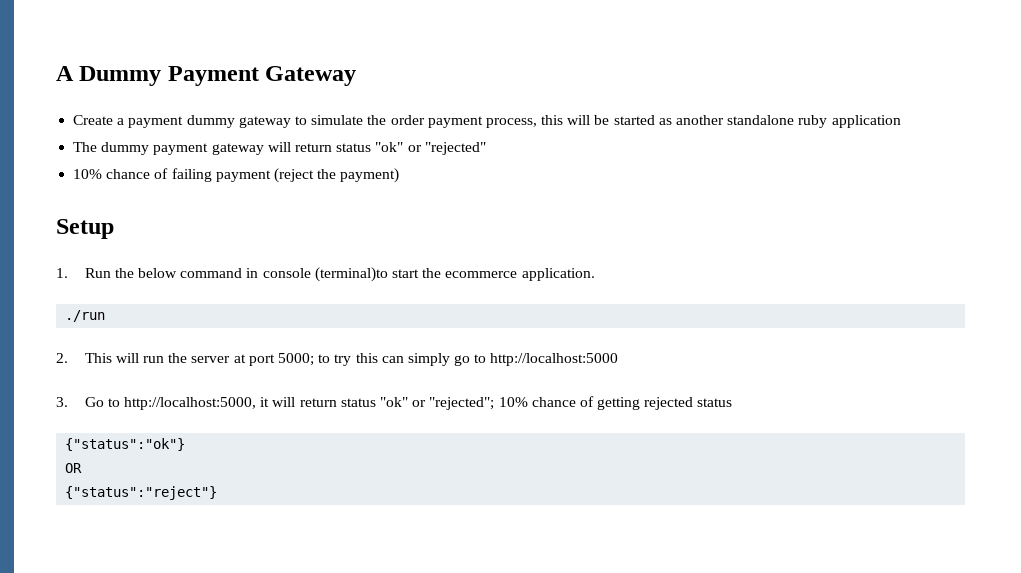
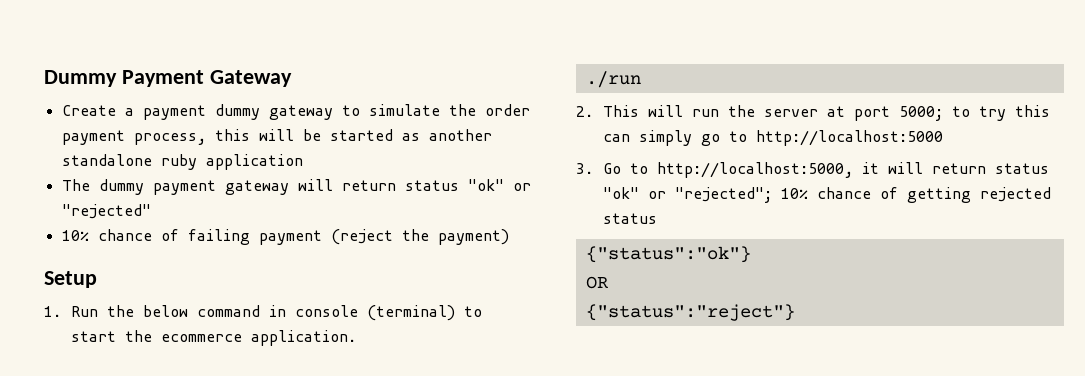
- A Dummy Payment Gateway
+ Dummy Payment Gateway
- 1. Run the below command in console (terminal)to start the ecommerce application.
+ 1. Run the below command in console (terminal) to start the ecommerce application.

